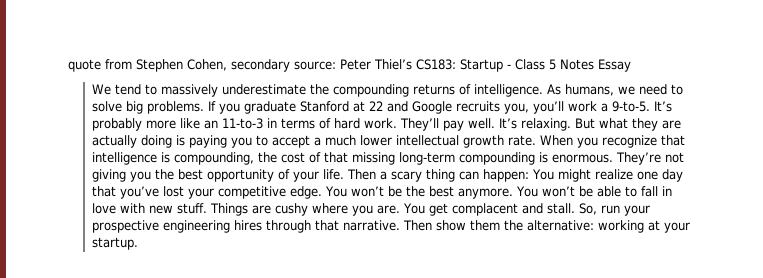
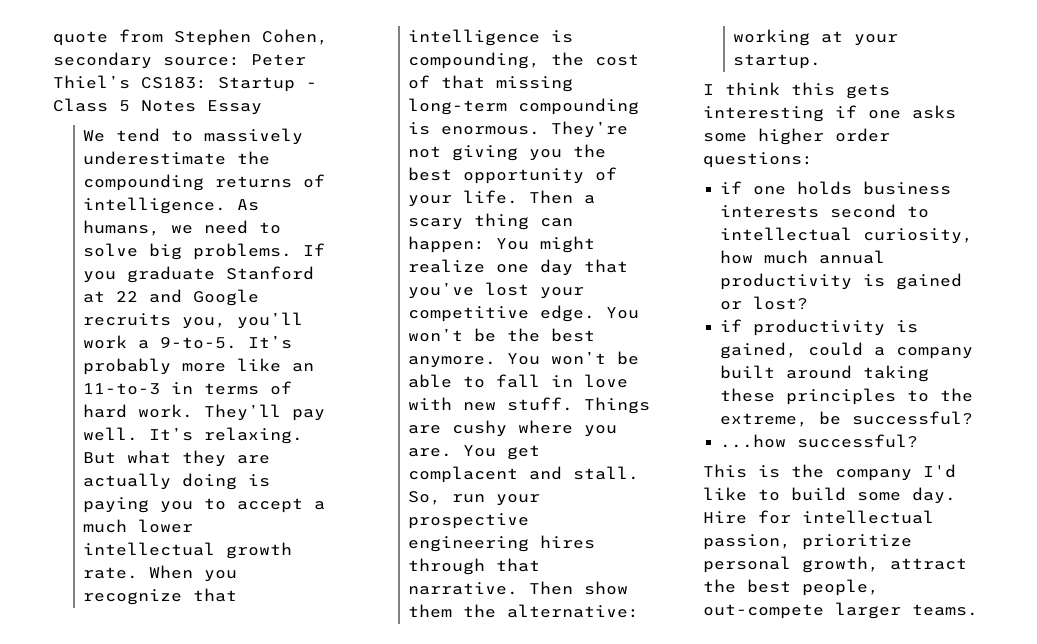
+ I think this gets interesting if one asks some higher order questions:
+ if one holds business interests second to intellectual curiosity, how much annual productivity is gained or lost?
+ if productivity is gained, could a company built around taking these principles to the extreme, be successful?
+ ...how successful?
+ This is the company I'd like to build some day. Hire for intellectual passion, prioritize personal growth, attract the best people, out-compete larger teams.

